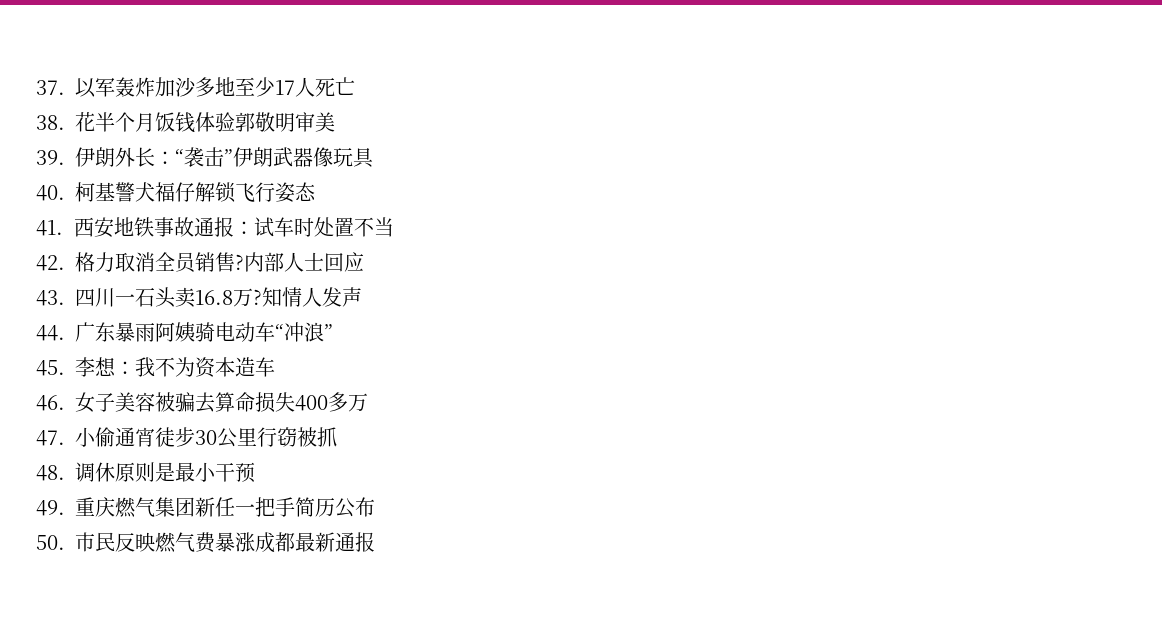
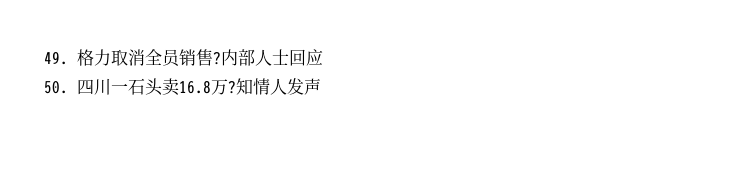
- 37.以军轰炸加沙多地至少17人死亡
- 38.花半个月饭钱体验郭敬明审美
- 39.伊朗外长：“袭击”伊朗武器像玩具
- 40.柯基警犬福仔解锁飞行姿态
- 41.西安地铁事故通报：试车时处置不当
- 42.格力取消全员销售?
+ 49.格力取消全员销售?
- 43.四川一石头卖16.8万?
+ 50.四川一石头卖16.8万?
- 44.广东暴雨阿姨骑电动车“冲浪”
- 45.李想：我不为资本造车
- 46.女子美容被骗去算命损失400多万
- 47.小偷通宵徒步30公里行窃被抓
- 48.调休原则是最小干预
- 49.重庆燃气集团新任一把手简历公布
- 50.市民反映燃气费暴涨成都最新通报

